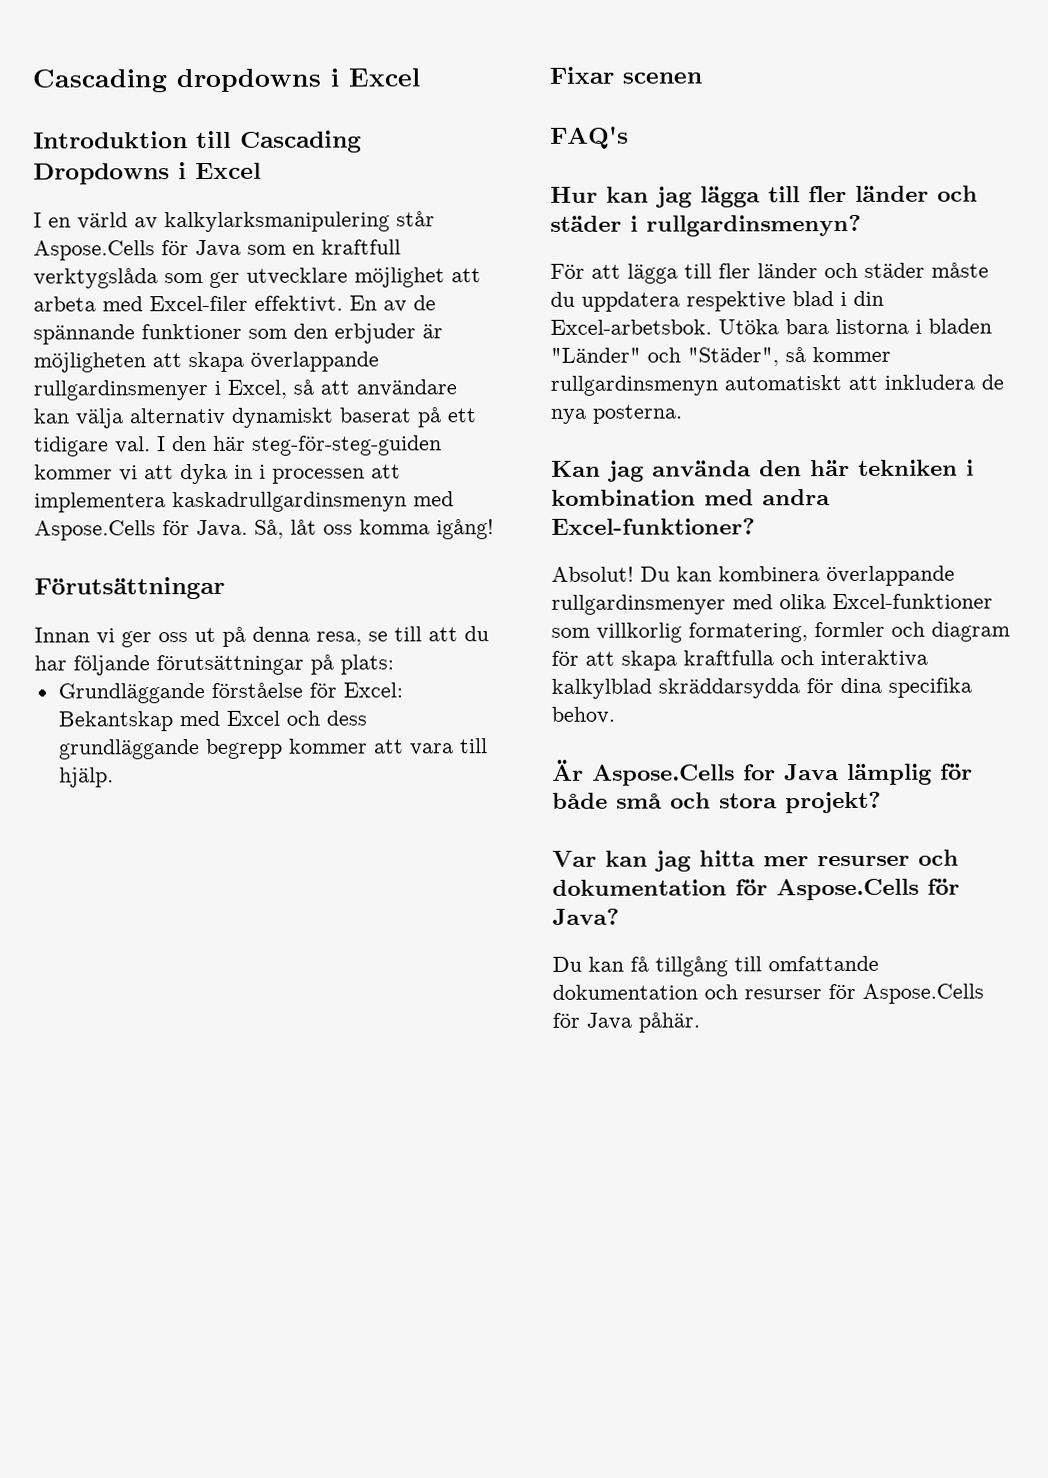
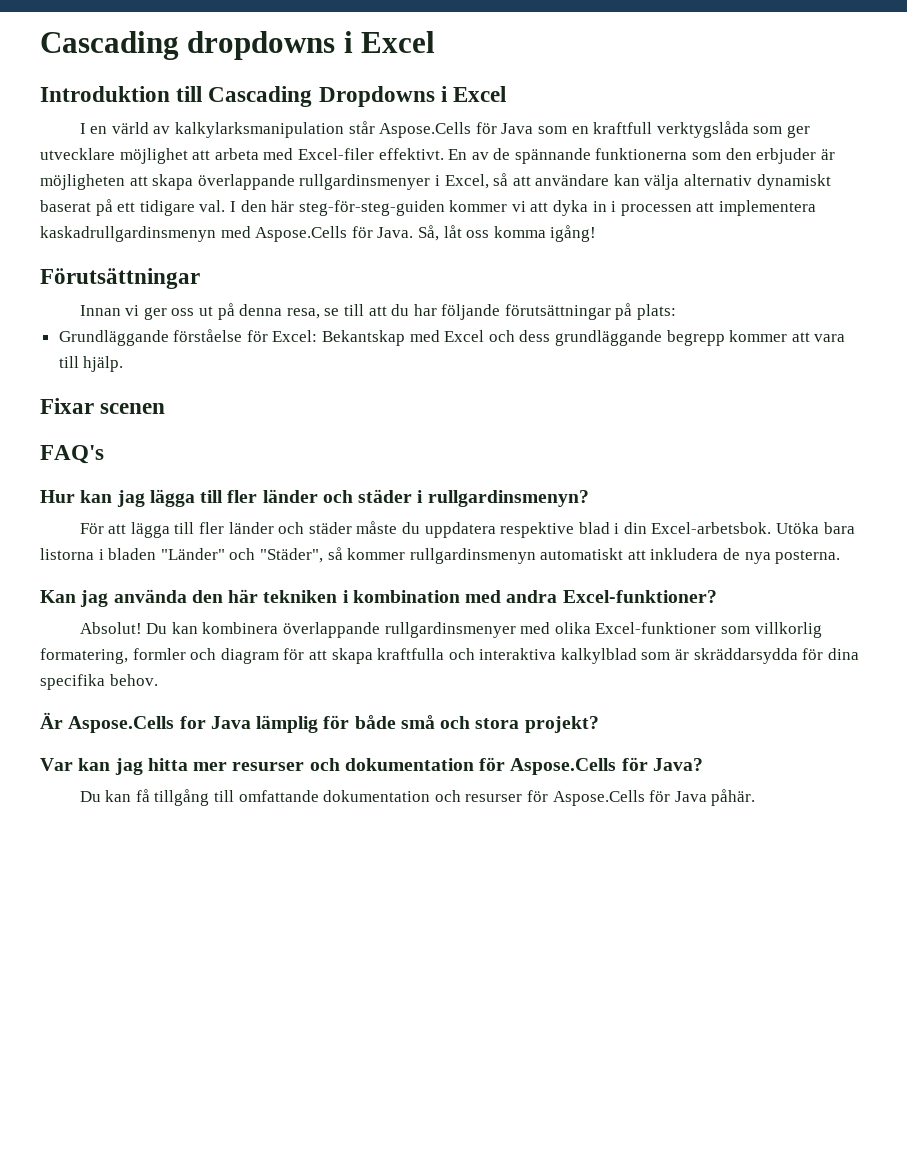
- I en värld av kalkylarksmanipulering står Aspose.Cells för Java som en kraftfull verktygslåda som ger utvecklare möjlighet att arbeta med Excel-filer effektivt.
+ I en värld av kalkylarksmanipulation står Aspose.Cells för Java som en kraftfull verktygslåda som ger utvecklare möjlighet att arbeta med Excel-filer effektivt.
- En av de spännande funktioner som den erbjuder är möjligheten att skapa överlappande rullgardinsmenyer i Excel, så att användare kan välja alternativ dynamiskt baserat på ett tidigare val.
+ En av de spännande funktionerna som den erbjuder är möjligheten att skapa överlappande rullgardinsmenyer i Excel, så att användare kan välja alternativ dynamiskt baserat på ett tidigare val.
- Du kan kombinera överlappande rullgardinsmenyer med olika Excel-funktioner som villkorlig formatering, formler och diagram för att skapa kraftfulla och interaktiva kalkylblad skräddarsydda för dina specifika behov.
+ Du kan kombinera överlappande rullgardinsmenyer med olika Excel-funktioner som villkorlig formatering, formler och diagram för att skapa kraftfulla och interaktiva kalkylblad som är skräddarsydda för dina specifika behov.

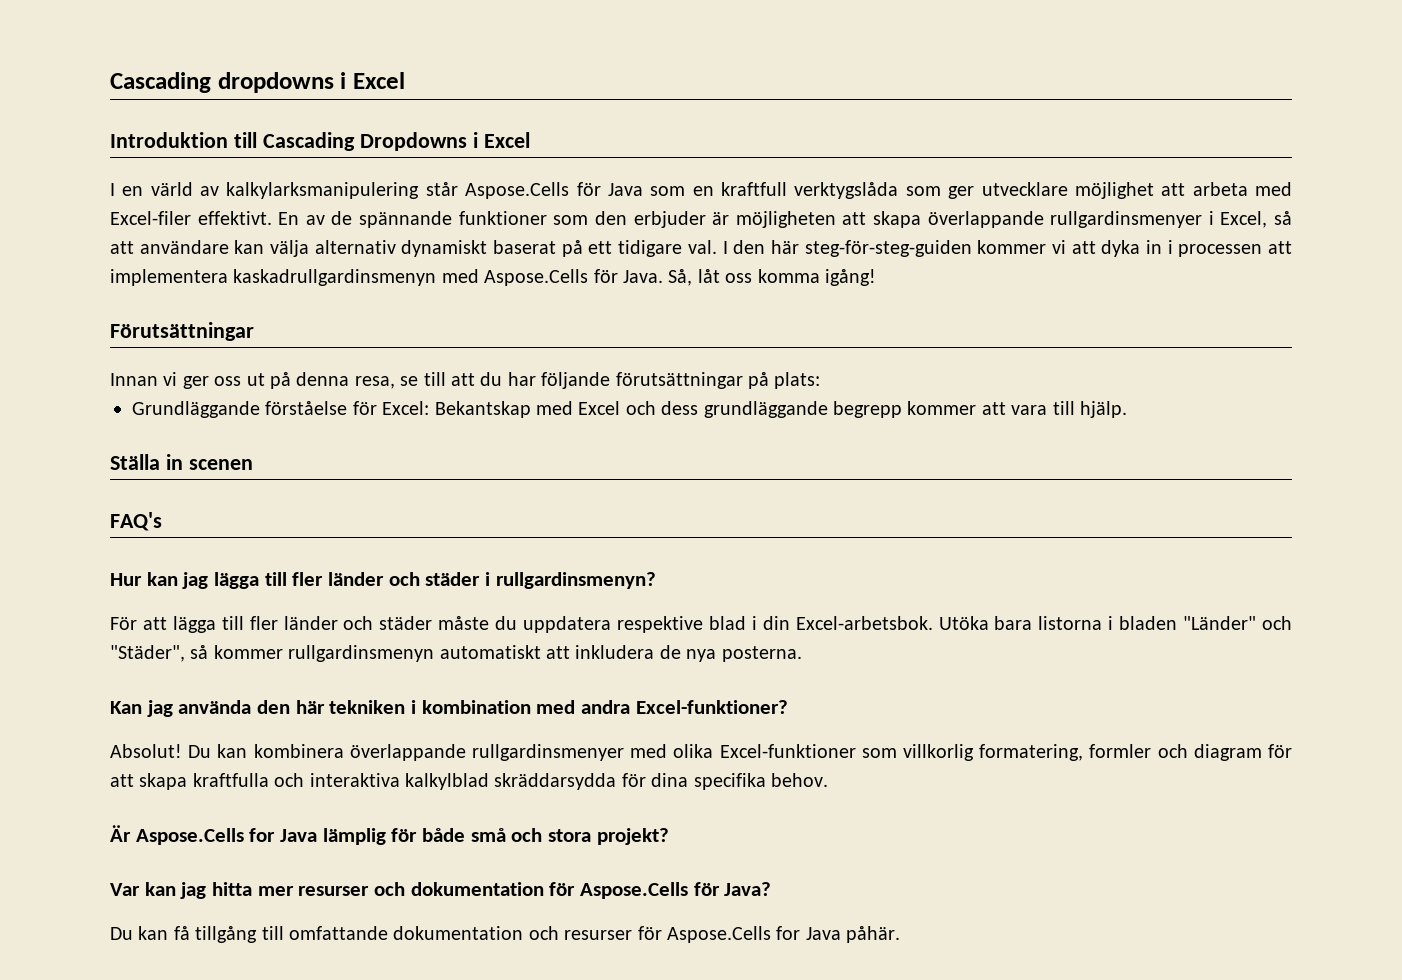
- I en värld av kalkylarksmanipulation står Aspose.Cells för Java som en kraftfull verktygslåda som ger utvecklare möjlighet att arbeta med Excel-filer effektivt.
+ I en värld av kalkylarksmanipulering står Aspose.Cells för Java som en kraftfull verktygslåda som ger utvecklare möjlighet att arbeta med Excel-filer effektivt.
- En av de spännande funktionerna som den erbjuder är möjligheten att skapa överlappande rullgardinsmenyer i Excel, så att användare kan välja alternativ dynamiskt baserat på ett tidigare val.
+ En av de spännande funktioner som den erbjuder är möjligheten att skapa överlappande rullgardinsmenyer i Excel, så att användare kan välja alternativ dynamiskt baserat på ett tidigare val.
- Fixar scenen
+ Ställa in scenen
- Du kan kombinera överlappande rullgardinsmenyer med olika Excel-funktioner som villkorlig formatering, formler och diagram för att skapa kraftfulla och interaktiva kalkylblad som är skräddarsydda för dina specifika behov.
+ Du kan kombinera överlappande rullgardinsmenyer med olika Excel-funktioner som villkorlig formatering, formler och diagram för att skapa kraftfulla och interaktiva kalkylblad skräddarsydda för dina specifika behov.
- Du kan få tillgång till omfattande dokumentation och resurser för Aspose.Cells för Java påhär.
+ Du kan få tillgång till omfattande dokumentation och resurser för Aspose.Cells for Java påhär.

